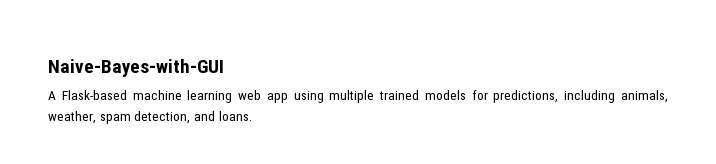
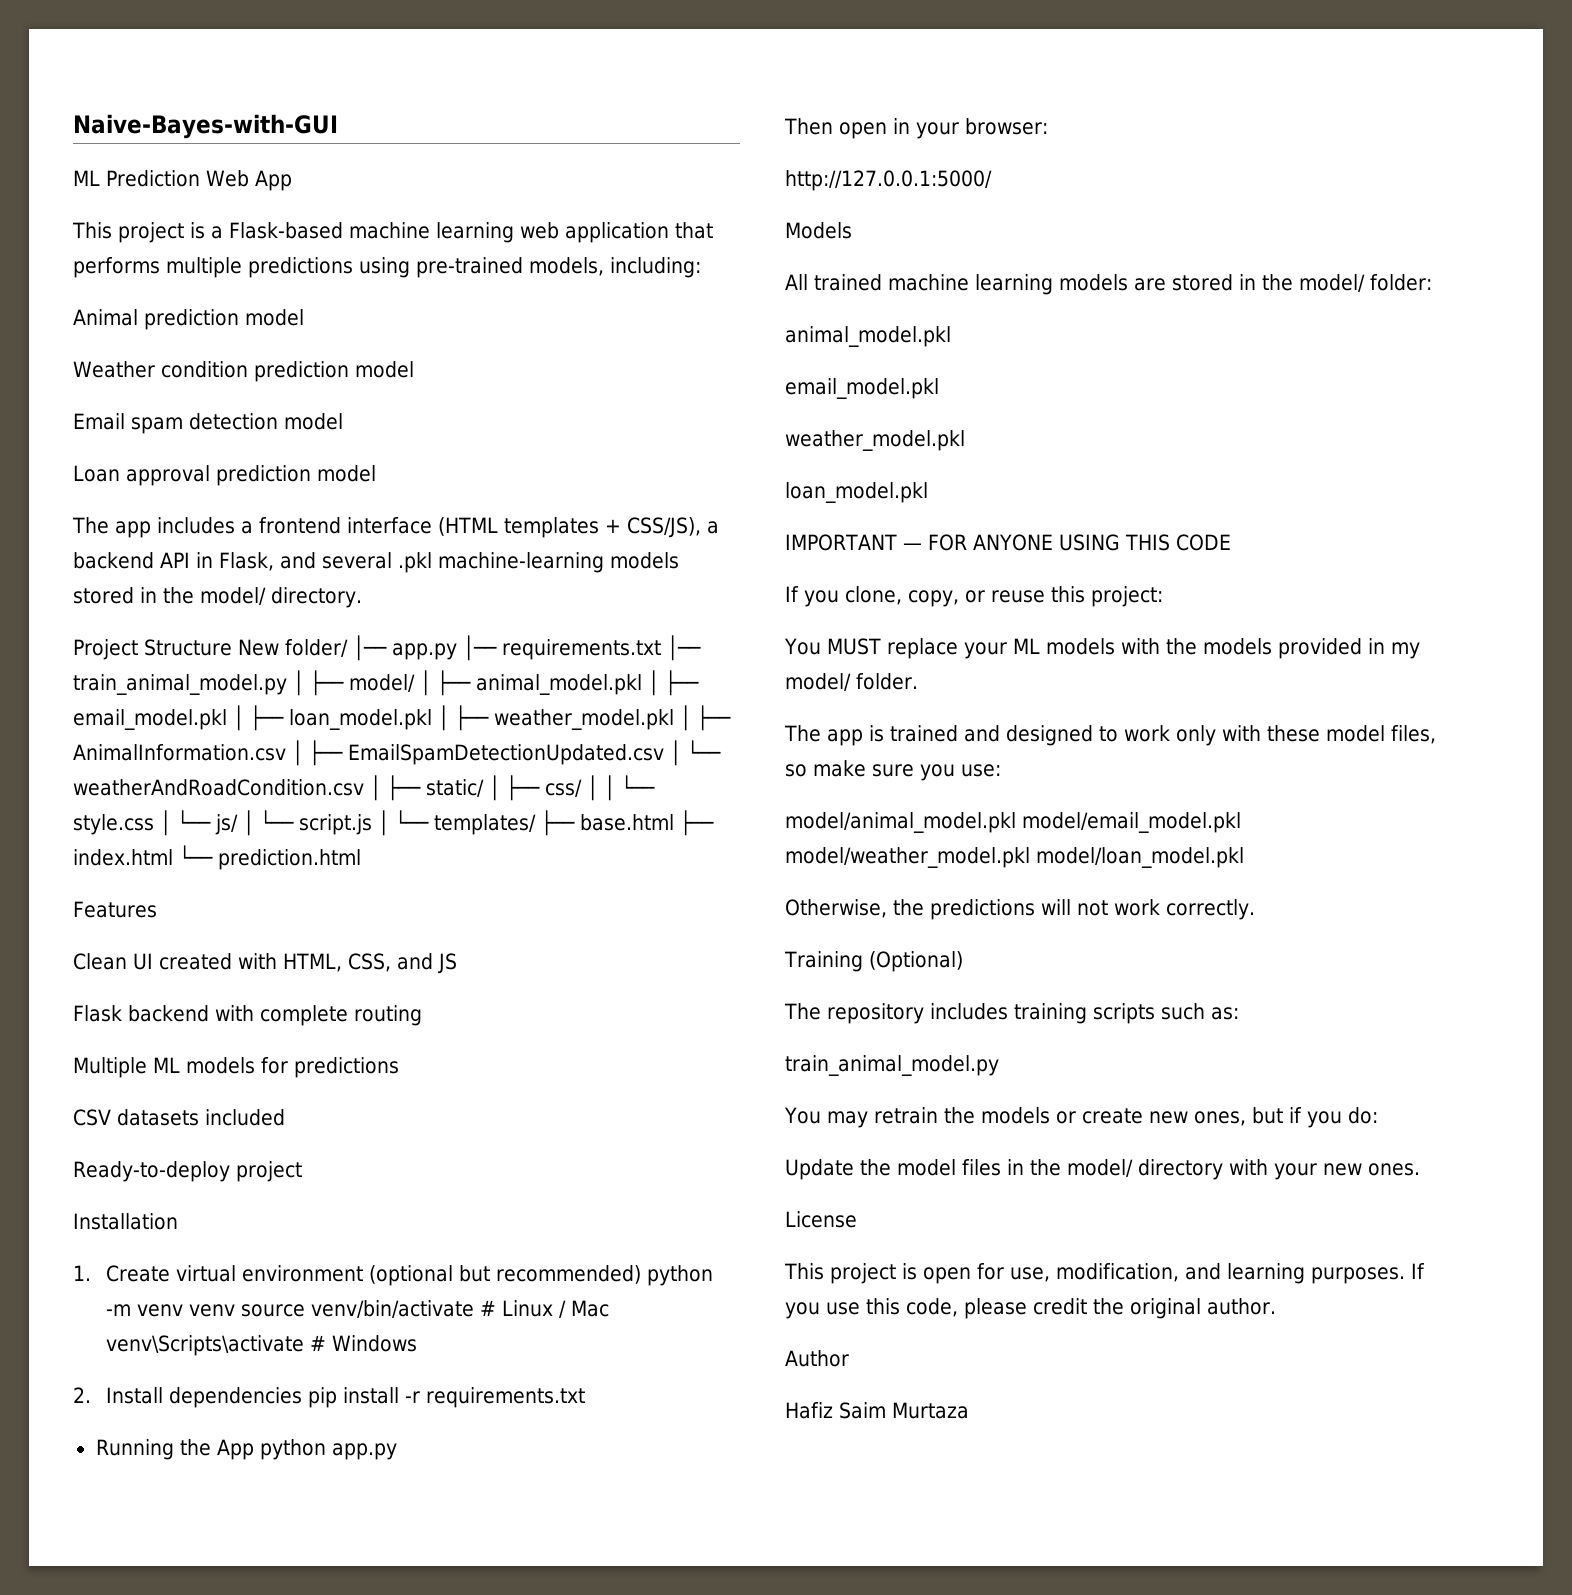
- A Flask-based machine learning web app using multiple trained models for predictions, including animals, weather, spam detection, and loans.
+ ML Prediction Web App
+ This project is a Flask-based machine learning web application that performs multiple predictions using pre-trained models, including:
+ Animal prediction model
+ Weather condition prediction model
+ Email spam detection model
+ Loan approval prediction model
+ The app includes a frontend interface (HTML templates + CSS/JS), a backend API in Flask, and several .pkl machine-learning models stored in the model/ directory.
+ Project Structure New folder/ │── app.py │── requirements.txt │── train_animal_model.py │ ├── model/ │ ├── animal_model.pkl │ ├── email_model.pkl │ ├── loan_model.pkl │ ├── weather_model.pkl │ ├── AnimalInformation.csv │ ├── EmailSpamDetectionUpdated.csv │ └── weatherAndRoadCondition.csv │ ├── static/ │ ├── css/ │ │ └── style.css │ └── js/ │ └── script.js │ └── templates/ ├── base.html ├── index.html └── prediction.html
+ Features
+ Clean UI created with HTML, CSS, and JS
+ Flask backend with complete routing
+ Multiple ML models for predictions
+ CSV datasets included
+ Ready-to-deploy project
+ Installation
+ 1. Create virtual environment (optional but recommended) python -m venv venv source venv/bin/activate # Linux / Mac venv\Scripts\activate # Windows
+ 2. Install dependencies pip install -r requirements.txt
+ Running the App python app.py
+ Then open in your browser:
+ http://127.0.0.1:5000/
+ Models
+ All trained machine learning models are stored in the model/ folder:
+ animal_model.pkl
+ email_model.pkl
+ weather_model.pkl
+ loan_model.pkl
+ IMPORTANT — FOR ANYONE USING THIS CODE
+ If you clone, copy, or reuse this project:
+ You MUST replace your ML models with the models provided in my model/ folder.
+ The app is trained and designed to work only with these model files, so make sure you use:
+ model/animal_model.pkl model/email_model.pkl model/weather_model.pkl model/loan_model.pkl
+ Otherwise, the predictions will not work correctly.
+ Training (Optional)
+ The repository includes training scripts such as:
+ train_animal_model.py
+ You may retrain the models or create new ones, but if you do:
+ Update the model files in the model/ directory with your new ones.
+ License
+ This project is open for use, modification, and learning purposes. If you use this code, please credit the original author.
+ Author
+ Hafiz Saim Murtaza

